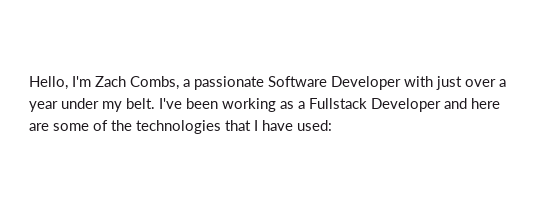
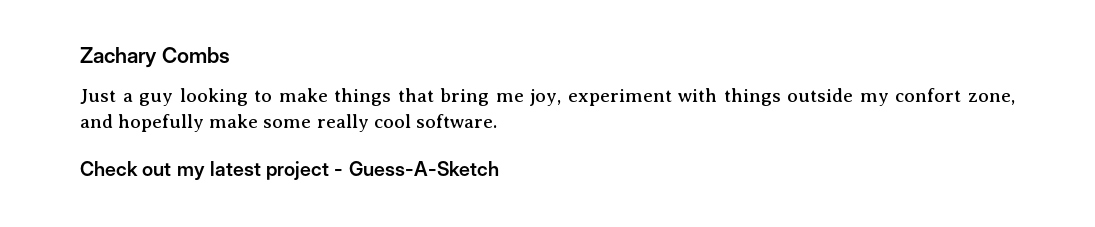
- Hello, I'm Zach Combs, a passionate Software Developer with just over a year under my belt. I've been working as a Fullstack Developer and here are some of the technologies that I have used:
+ Zachary Combs
+ Just a guy looking to make things that bring me joy, experiment with things outside my confort zone, and hopefully make some really cool software.
+ Check out my latest project - Guess-A-Sketch

